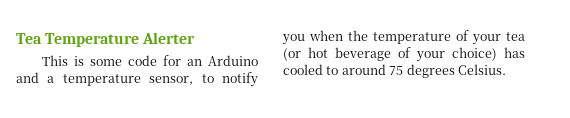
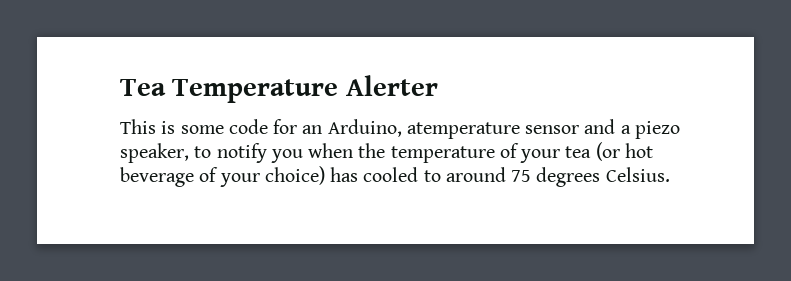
- This is some code for an Arduino and a temperature sensor, to notify you when the temperature of your tea (or hot beverage of your choice) has cooled to around 75 degrees Celsius.
+ This is some code for an Arduino, atemperature sensor and a piezo speaker, to notify you when the temperature of your tea (or hot beverage of your choice) has cooled to around 75 degrees Celsius.

